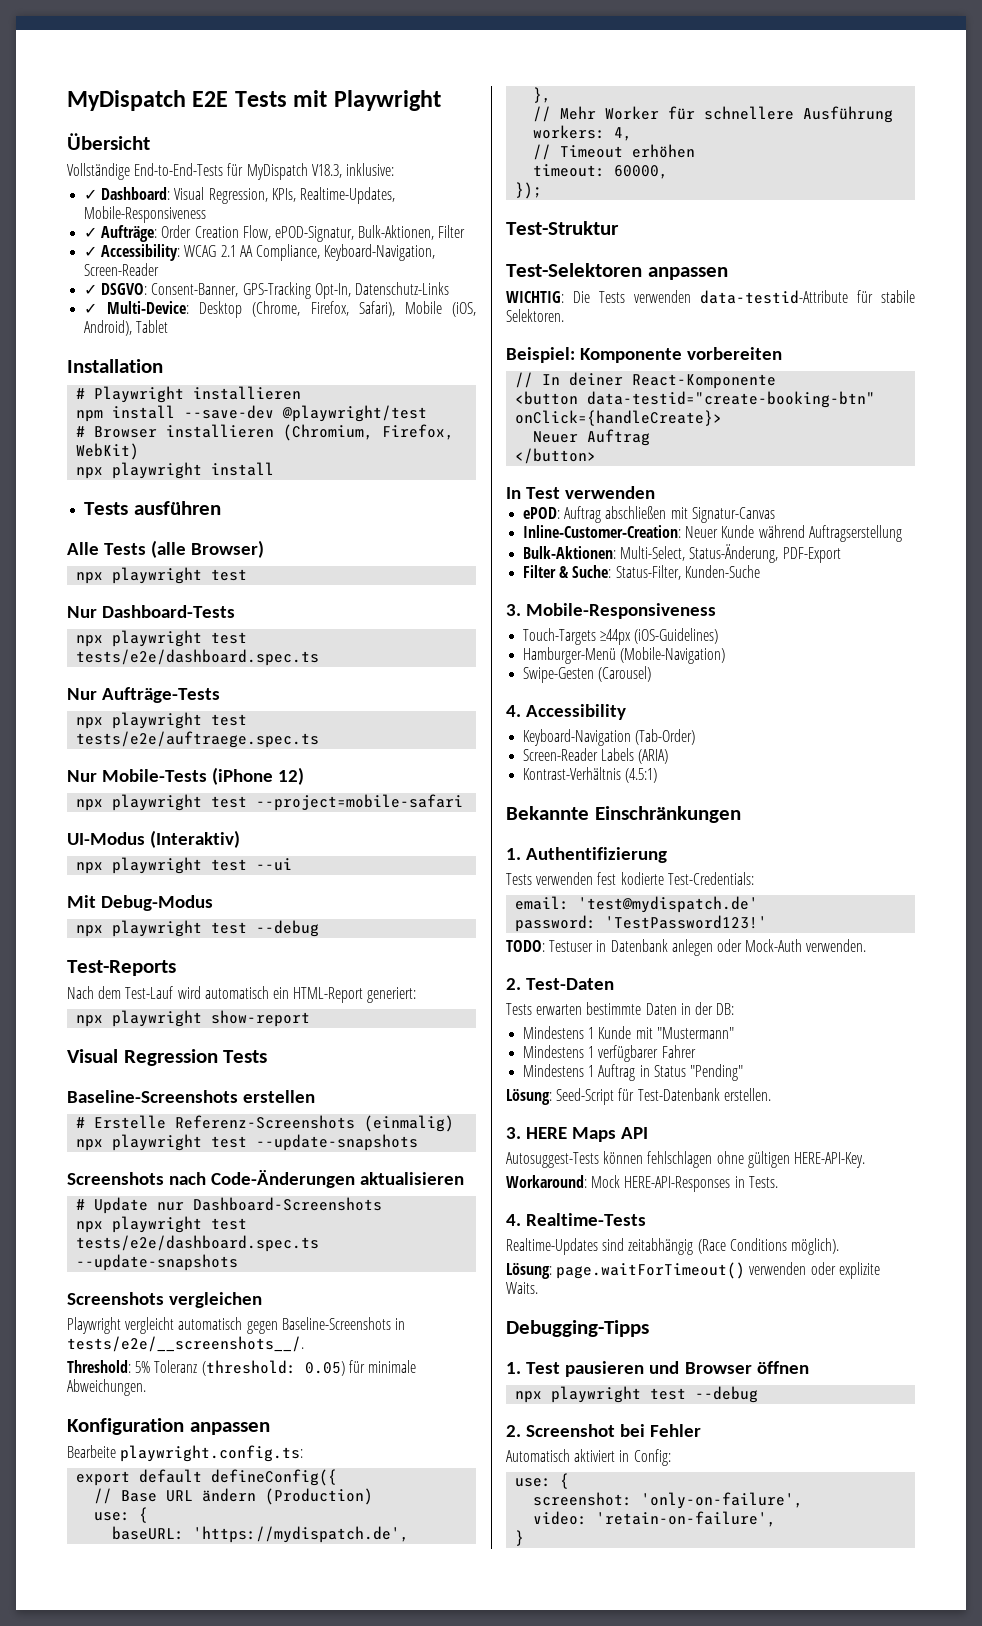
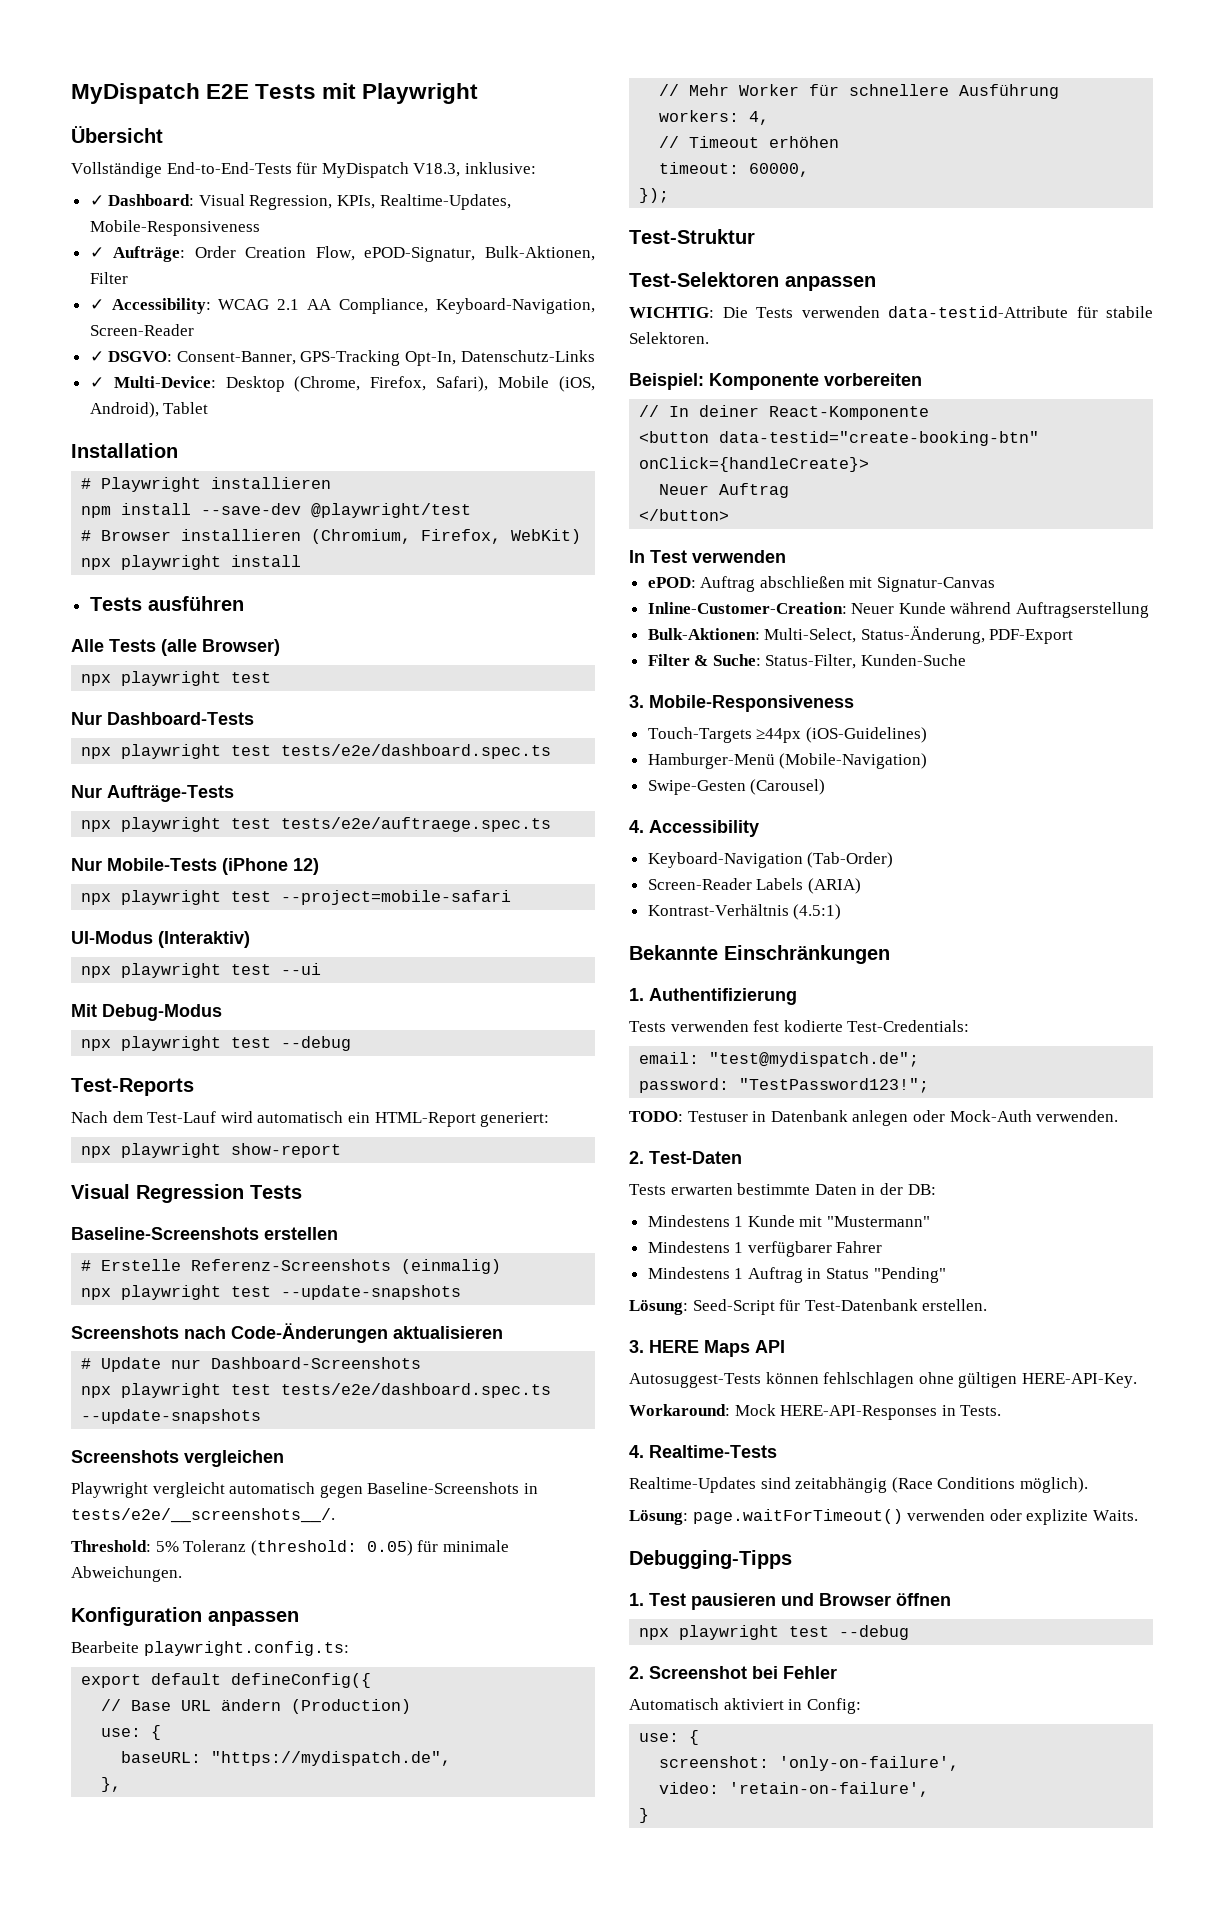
- baseURL: 'https://mydispatch.de',
+ baseURL: "https://mydispatch.de",
- email: 'test@mydispatch.de'
+ email: "test@mydispatch.de";
- password: 'TestPassword123!'
+ password: "TestPassword123!";

